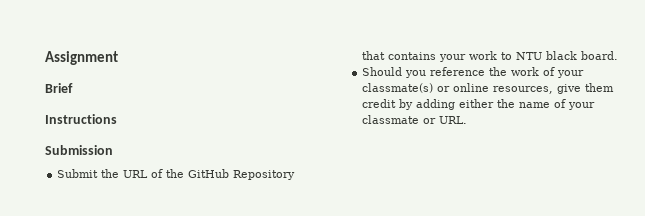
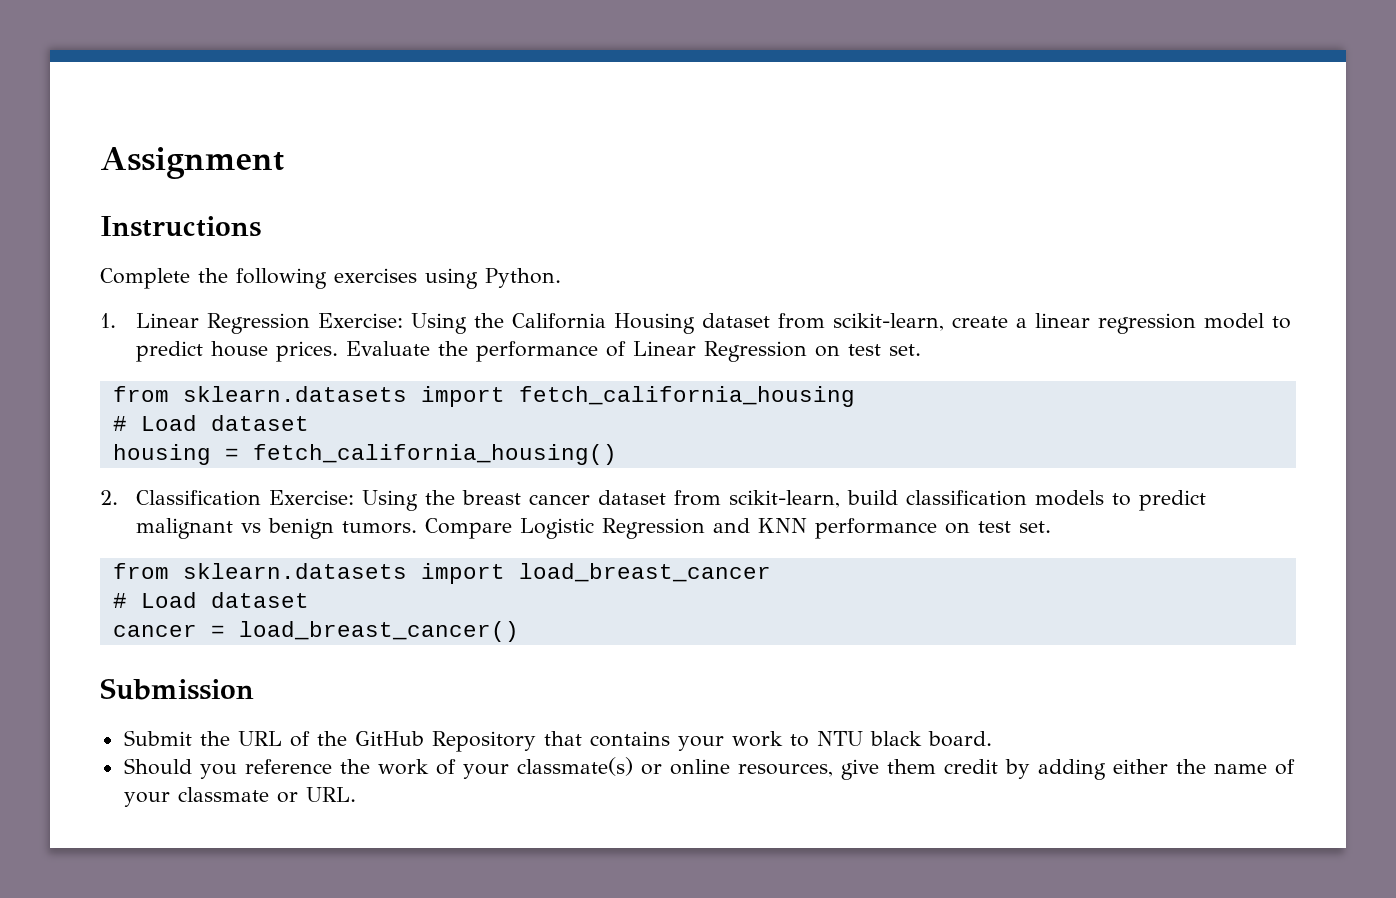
- Brief
  Instructions
+ Complete the following exercises using Python.
+ 1. Linear Regression Exercise: Using the California Housing dataset from scikit-learn, create a linear regression model to predict house prices. Evaluate the performance of Linear Regression on test set.
+ from sklearn.datasets import fetch_california_housing
+ # Load dataset
+ housing = fetch_california_housing()
+ 2. Classification Exercise: Using the breast cancer dataset from scikit-learn, build classification models to predict malignant vs benign tumors. Compare Logistic Regression and KNN performance on test set.
+ from sklearn.datasets import load_breast_cancer
+ # Load dataset
+ cancer = load_breast_cancer()

